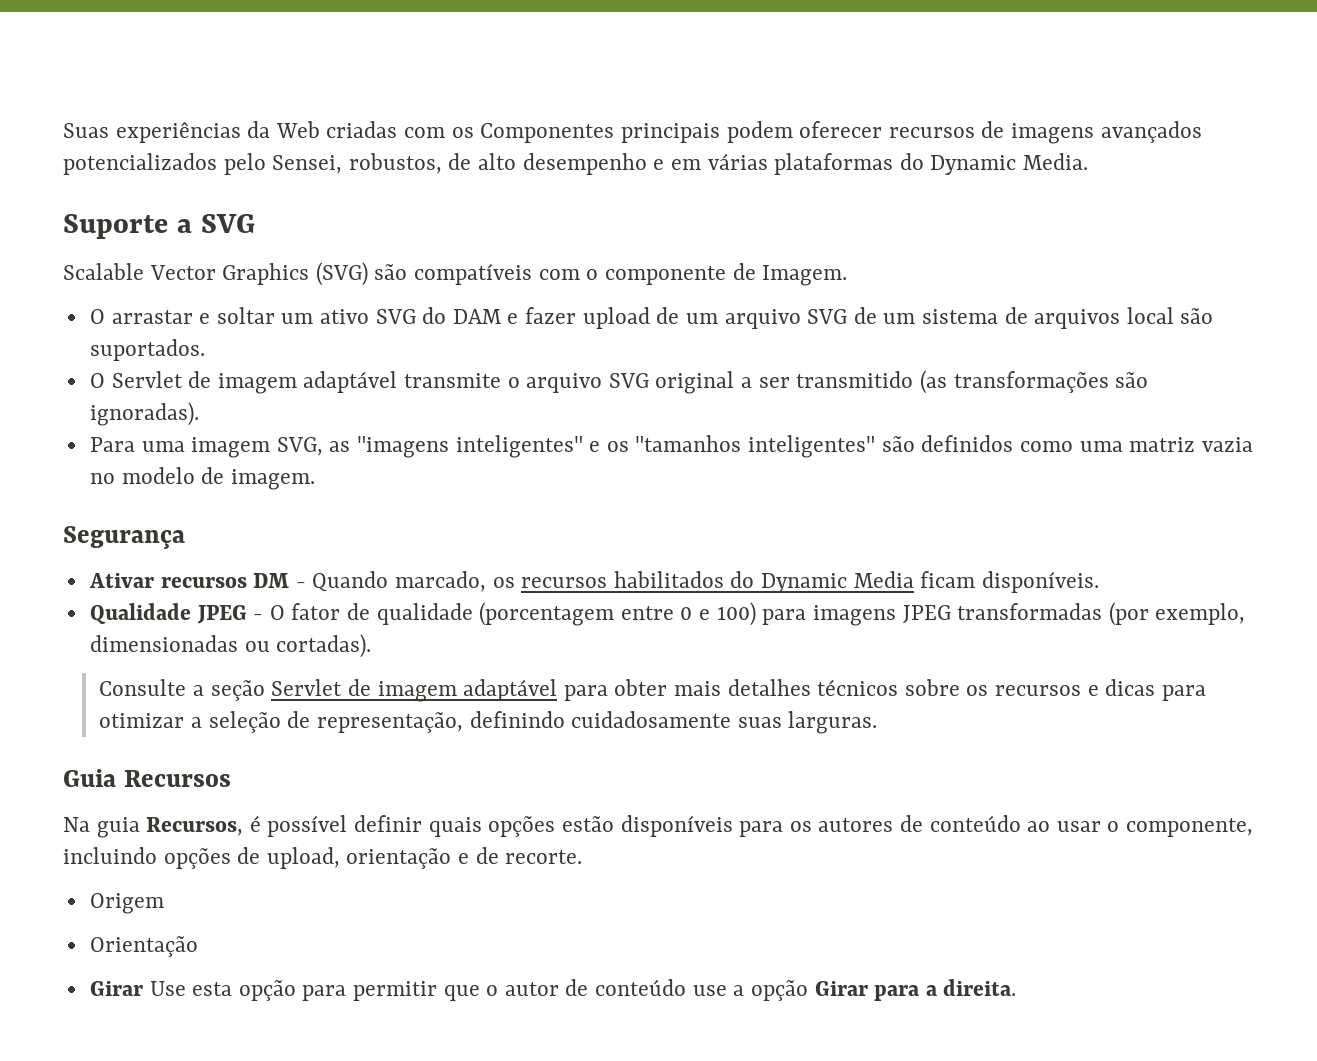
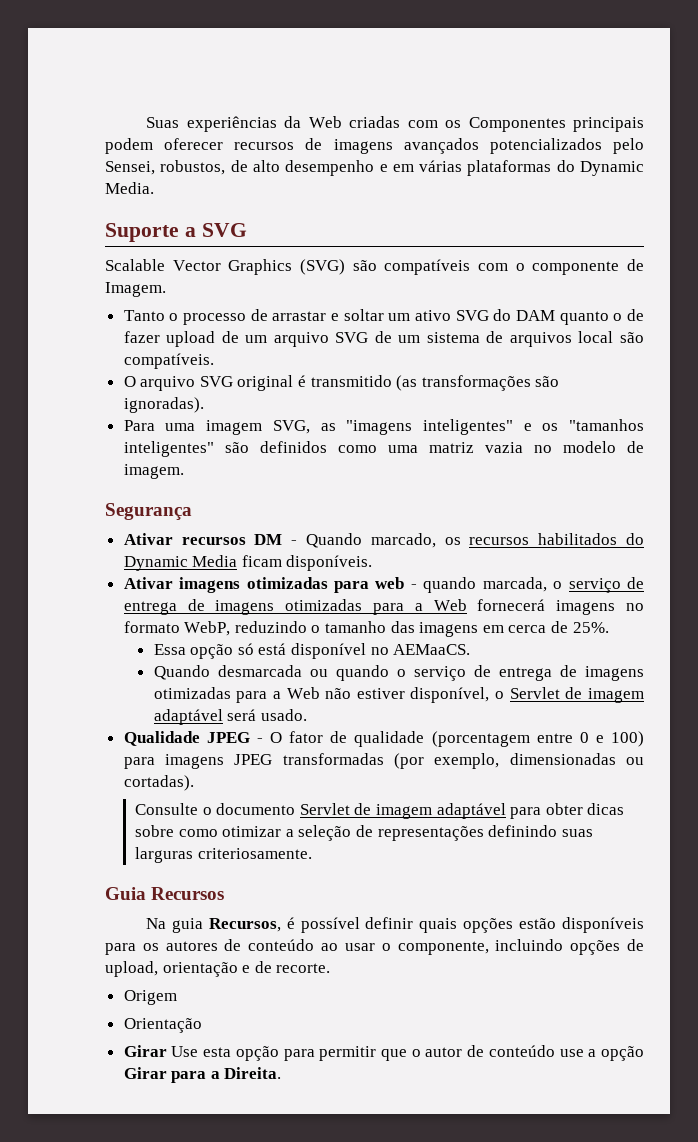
- O arrastar e soltar um ativo SVG do DAM e fazer upload de um arquivo SVG de um sistema de arquivos local são suportados.
- O Servlet de imagem adaptável transmite o arquivo SVG original a ser transmitido (as transformações são ignoradas).
+ Tanto o processo de arrastar e soltar um ativo SVG do DAM quanto o de fazer upload de um arquivo SVG de um sistema de arquivos local são compatíveis.
+ O arquivo SVG original é transmitido (as transformações são ignoradas).
+ Ativar imagens otimizadas para web - quando marcada, o serviço de entrega de imagens otimizadas para a Web fornecerá imagens no formato WebP, reduzindo o tamanho das imagens em cerca de 25%.
+ Essa opção só está disponível no AEMaaCS.
+ Quando desmarcada ou quando o serviço de entrega de imagens otimizadas para a Web não estiver disponível, o Servlet de imagem adaptável será usado.
- Consulte a seção Servlet de imagem adaptável para obter mais detalhes técnicos sobre os recursos e dicas para otimizar a seleção de representação, definindo cuidadosamente suas larguras.
+ Consulte o documento Servlet de imagem adaptável para obter dicas sobre como otimizar a seleção de representações definindo suas larguras criteriosamente.
- Girar Use esta opção para permitir que o autor de conteúdo use a opção Girar para a direita.
+ Girar Use esta opção para permitir que o autor de conteúdo use a opção Girar para a Direita.

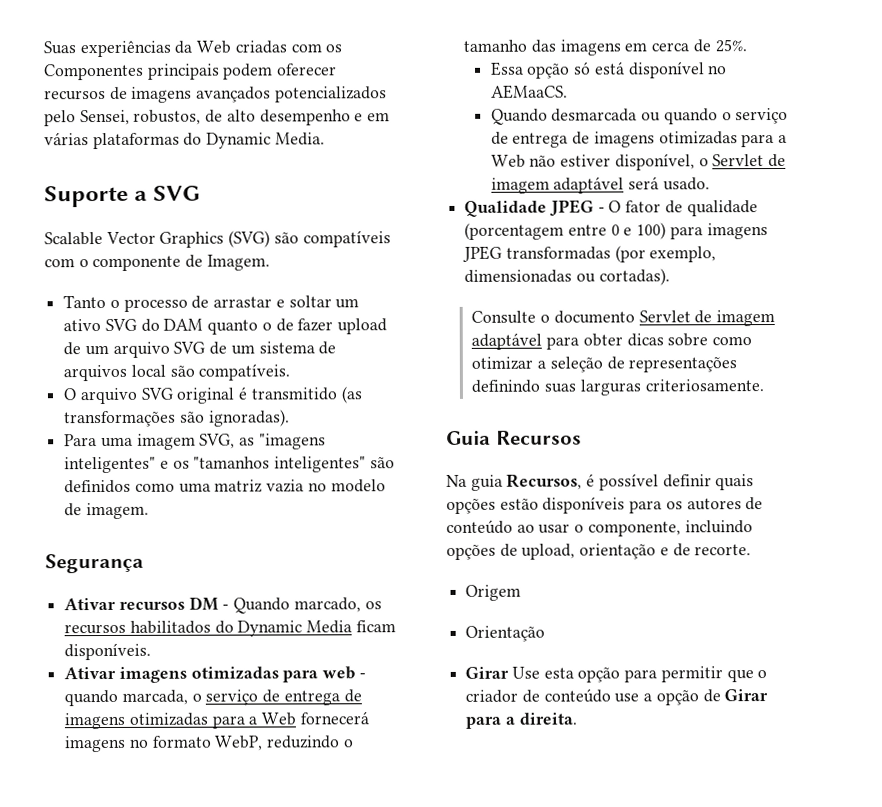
- Girar Use esta opção para permitir que o autor de conteúdo use a opção Girar para a Direita.
+ Girar Use esta opção para permitir que o criador de conteúdo use a opção de Girar para a direita.

